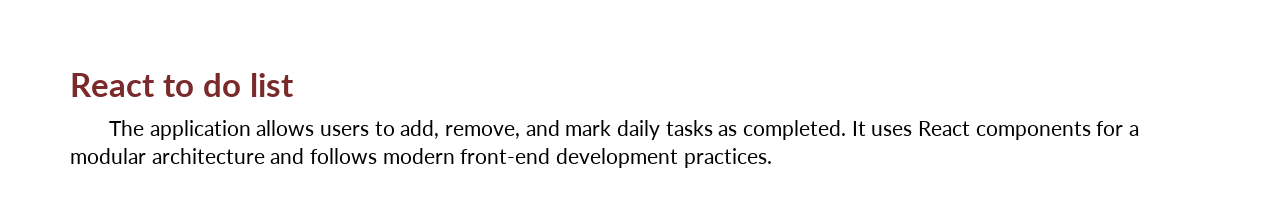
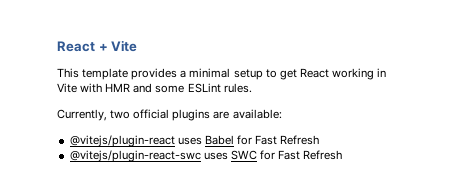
- React to do list
- The application allows users to add, remove, and mark daily tasks as completed. It uses React components for a modular architecture and follows modern front-end development practices.
+ React + Vite
+ This template provides a minimal setup to get React working in Vite with HMR and some ESLint rules.
+ Currently, two official plugins are available:
+ @vitejs/plugin-react uses Babel for Fast Refresh
+ @vitejs/plugin-react-swc uses SWC for Fast Refresh

